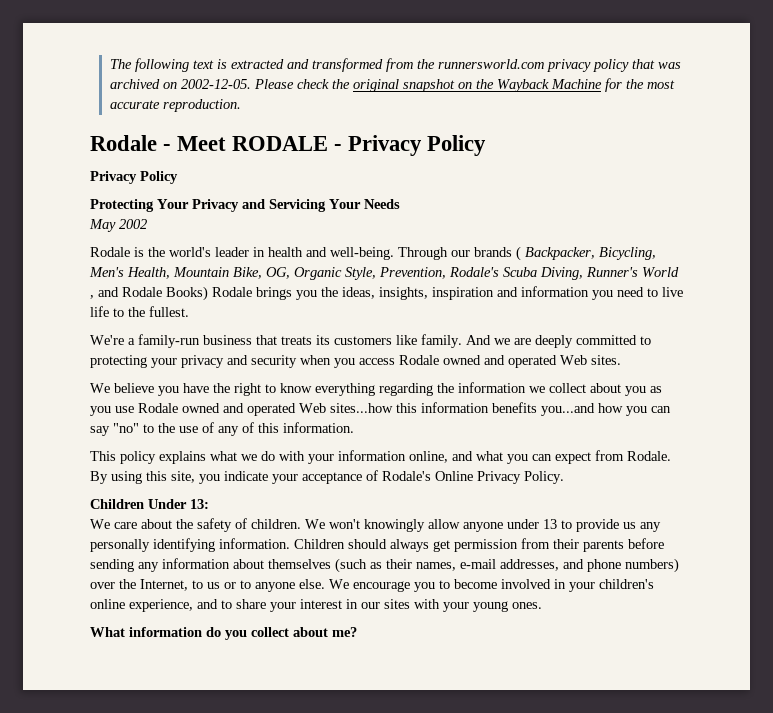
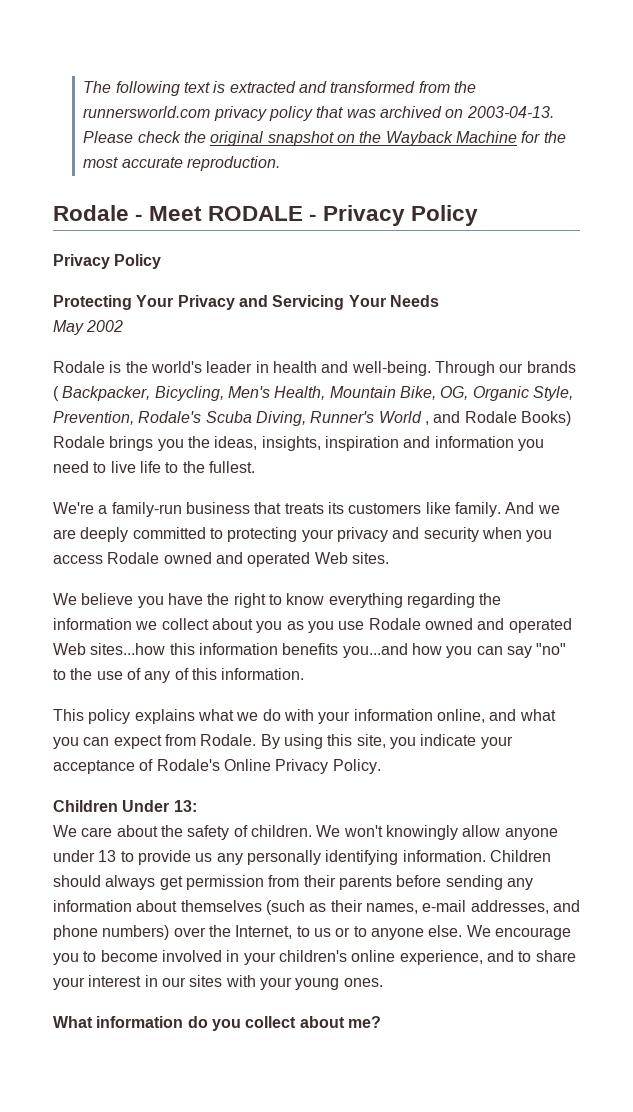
- The following text is extracted and transformed from the runnersworld.com privacy policy that was archived on 2002-12-05.
+ The following text is extracted and transformed from the runnersworld.com privacy policy that was archived on 2003-04-13.

